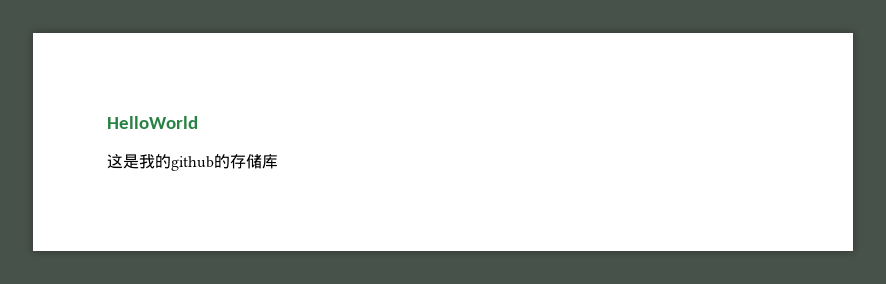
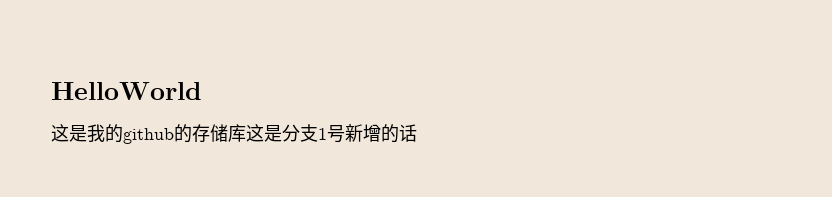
- 这是我的github的存储库
+ 这是我的github的存储库这是分支1号新增的话

